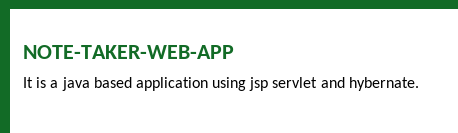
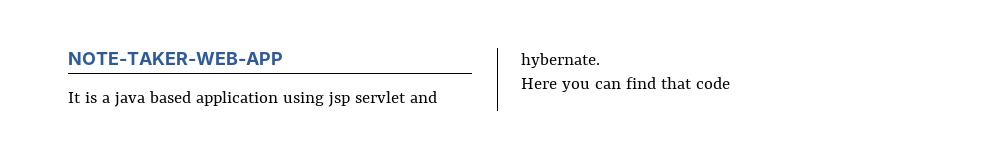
+ Here you can find that code

